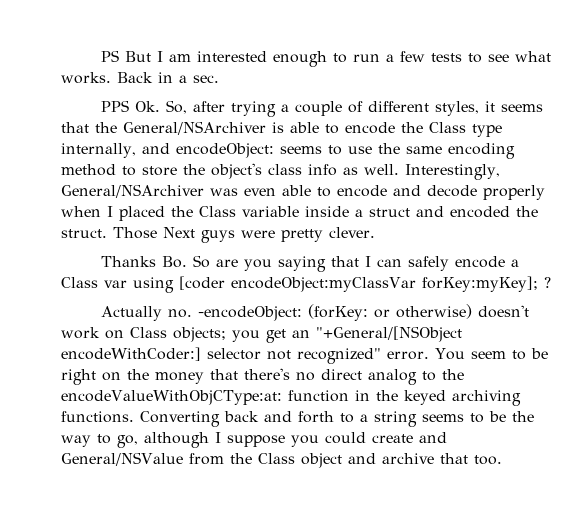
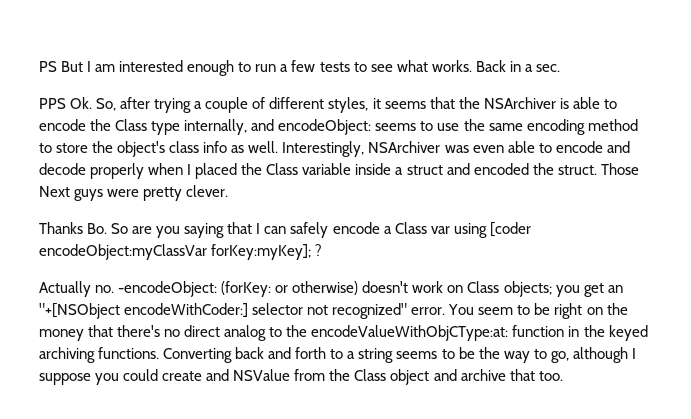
- PPS Ok. So, after trying a couple of different styles, it seems that the General/NSArchiver is able to encode the Class type internally, and encodeObject: seems to use the same encoding method to store the object's class info as well.
+ PPS Ok. So, after trying a couple of different styles, it seems that the NSArchiver is able to encode the Class type internally, and encodeObject: seems to use the same encoding method to store the object's class info as well.
- Interestingly, General/NSArchiver was even able to encode and decode properly when I placed the Class variable inside a struct and encoded the struct.
+ Interestingly, NSArchiver was even able to encode and decode properly when I placed the Class variable inside a struct and encoded the struct.
- Actually no. -encodeObject: (forKey: or otherwise) doesn't work on Class objects; you get an "+General/[NSObject encodeWithCoder:] selector not recognized" error.
+ Actually no. -encodeObject: (forKey: or otherwise) doesn't work on Class objects; you get an "+[NSObject encodeWithCoder:] selector not recognized" error.
- Converting back and forth to a string seems to be the way to go, although I suppose you could create and General/NSValue from the Class object and archive that too.
+ Converting back and forth to a string seems to be the way to go, although I suppose you could create and NSValue from the Class object and archive that too.

